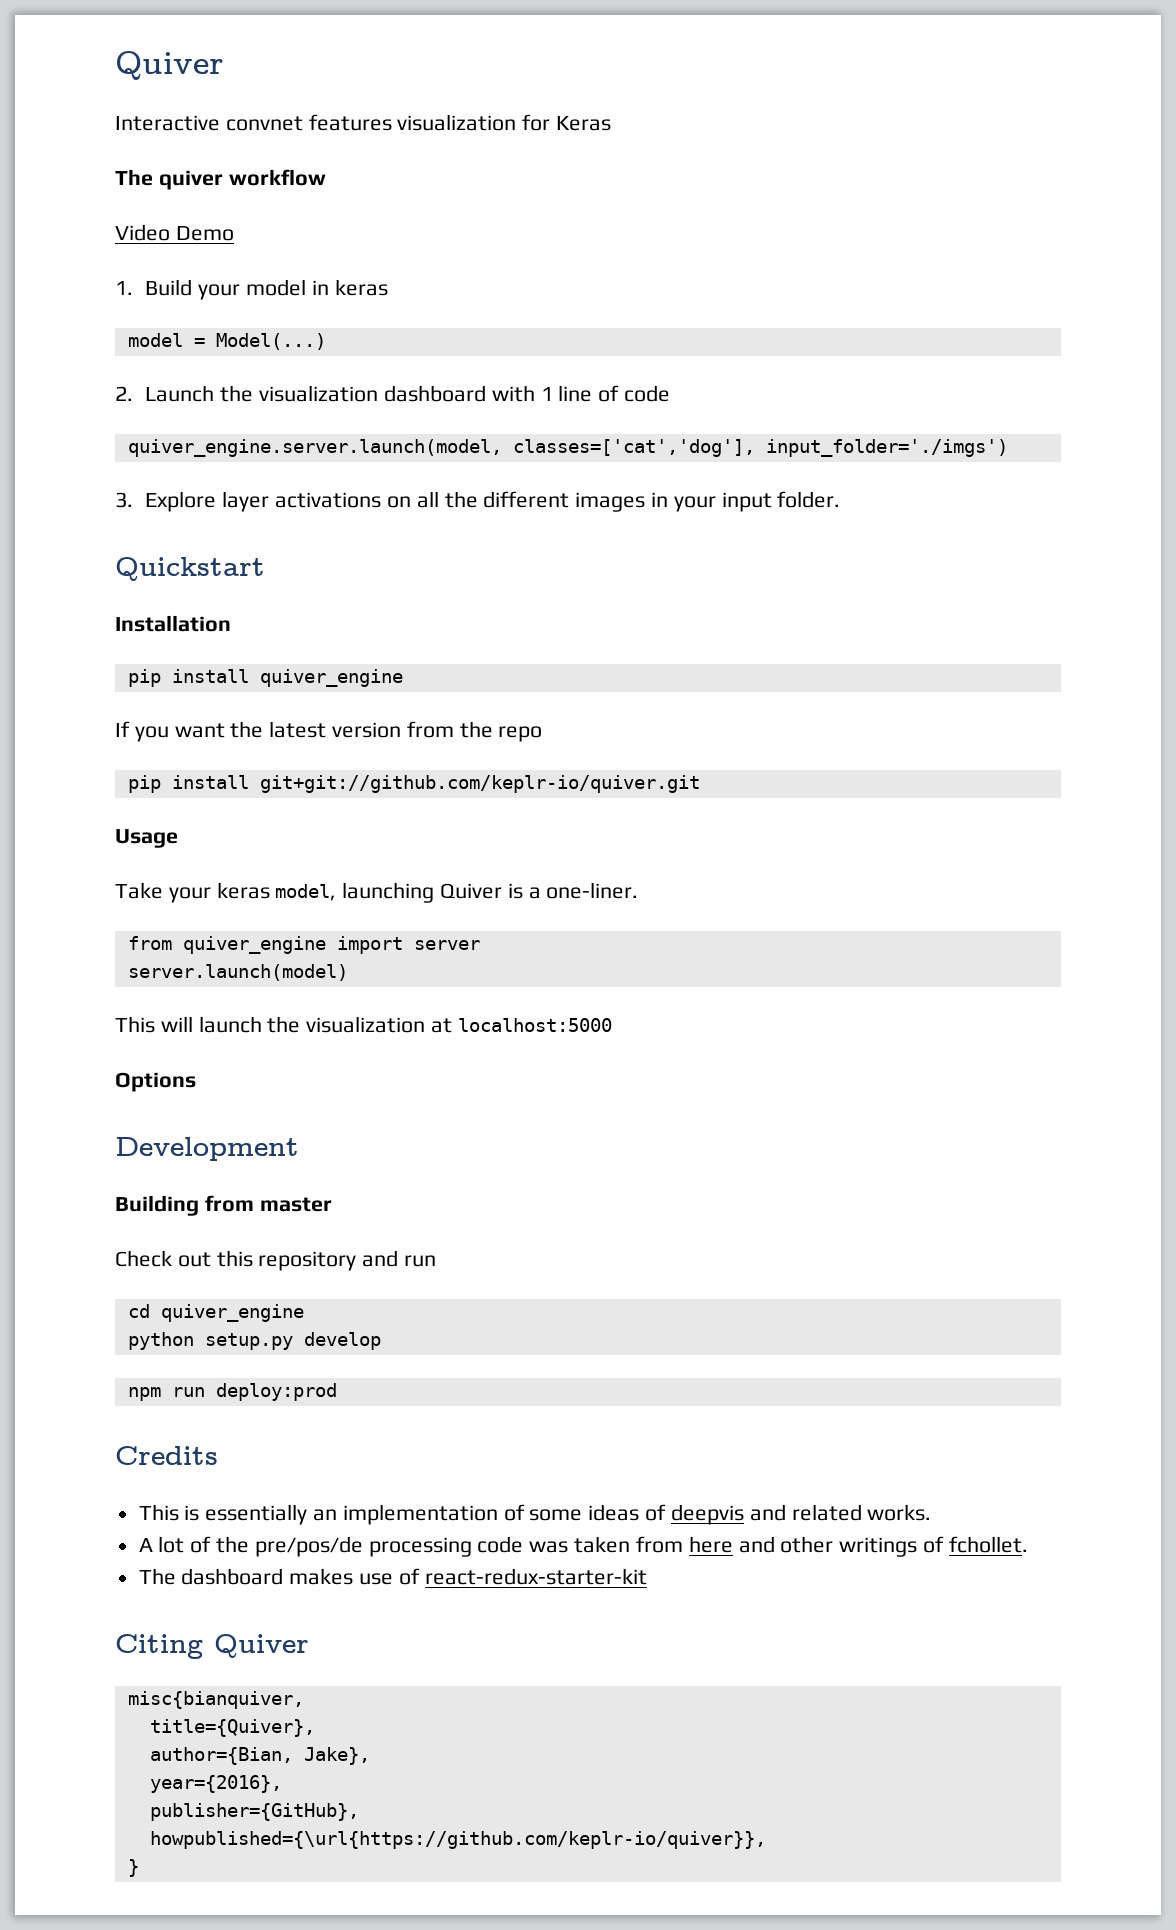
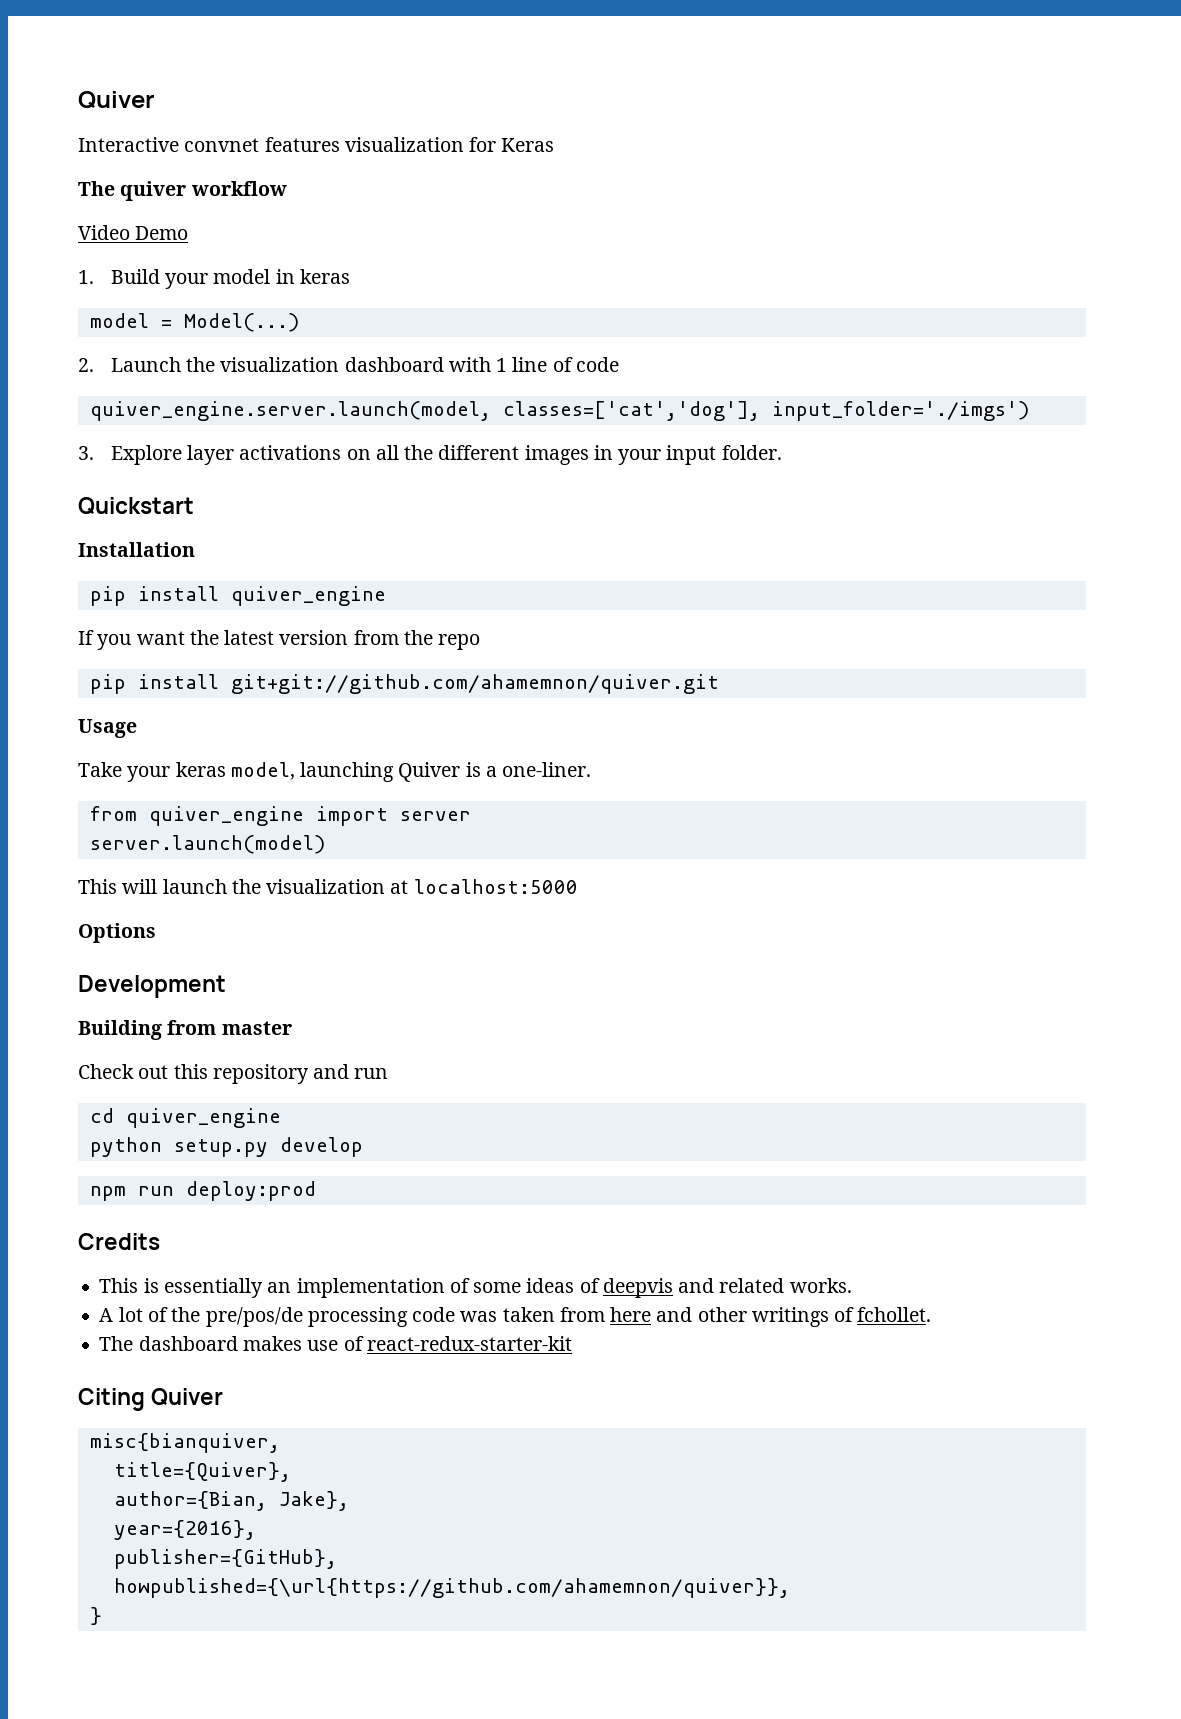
- pip install git+git://github.com/keplr-io/quiver.git
+ pip install git+git://github.com/ahamemnon/quiver.git
- howpublished={\url{https://github.com/keplr-io/quiver}},
+ howpublished={\url{https://github.com/ahamemnon/quiver}},

